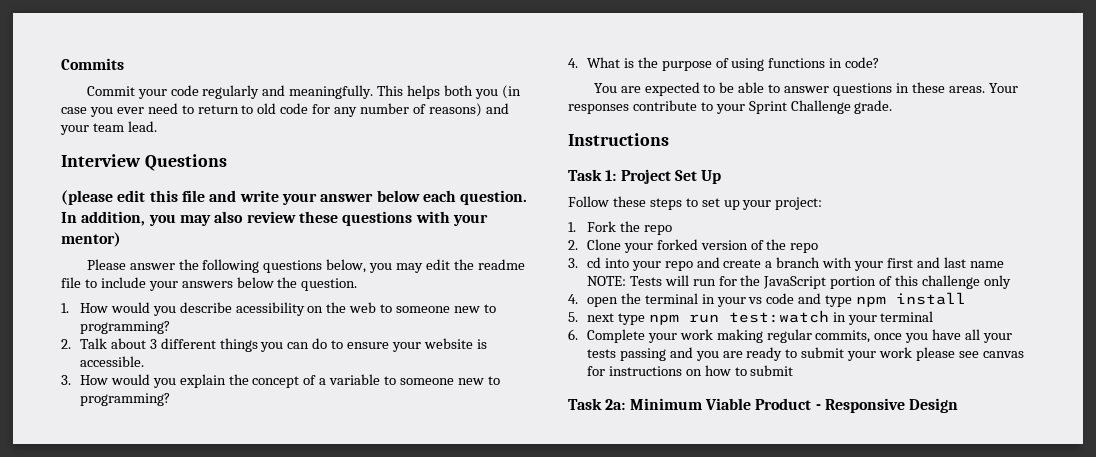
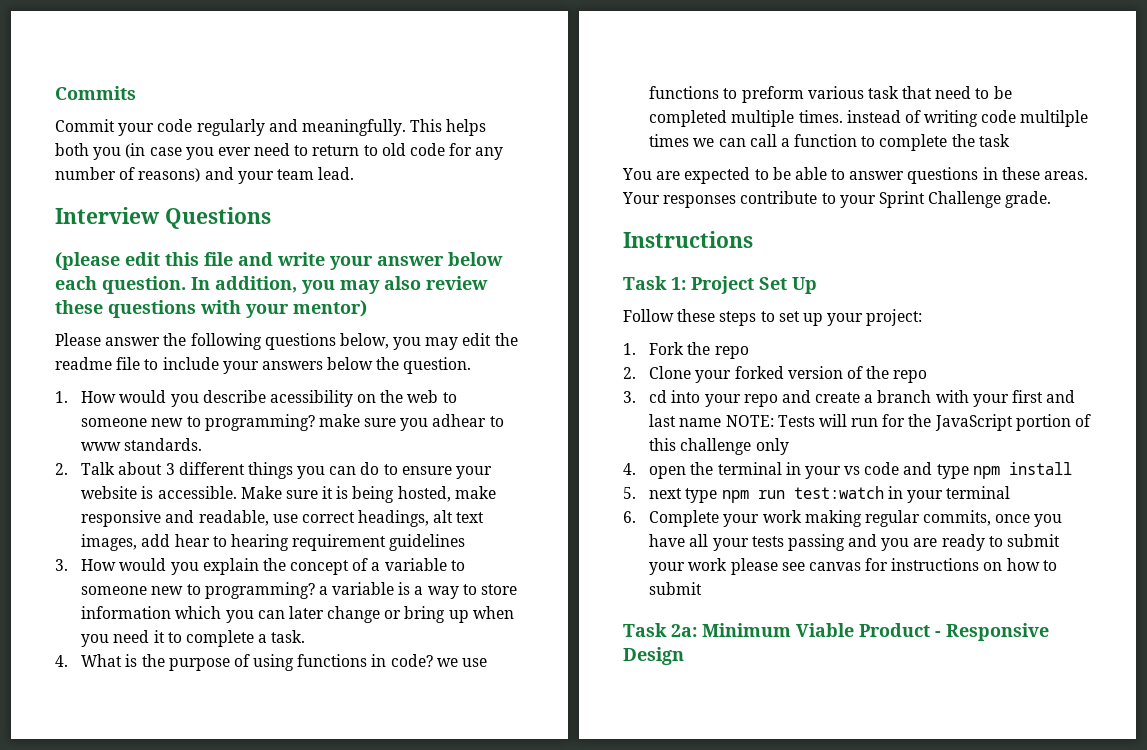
- 1. How would you describe acessibility on the web to someone new to programming?
+ 1. How would you describe acessibility on the web to someone new to programming? make sure you adhear to www standards.
+ Make sure it is being hosted, make responsive and readable, use correct headings, alt text images, add hear to hearing requirement guidelines
- 3. How would you explain the concept of a variable to someone new to programming?
+ 3. How would you explain the concept of a variable to someone new to programming? a variable is a way to store information which you can later change or bring up when you need it to complete a task.
- 4. What is the purpose of using functions in code?
+ 4. What is the purpose of using functions in code? we use functions to preform various task that need to be completed multiple times. instead of writing code multilple times we can call a function to complete the task

